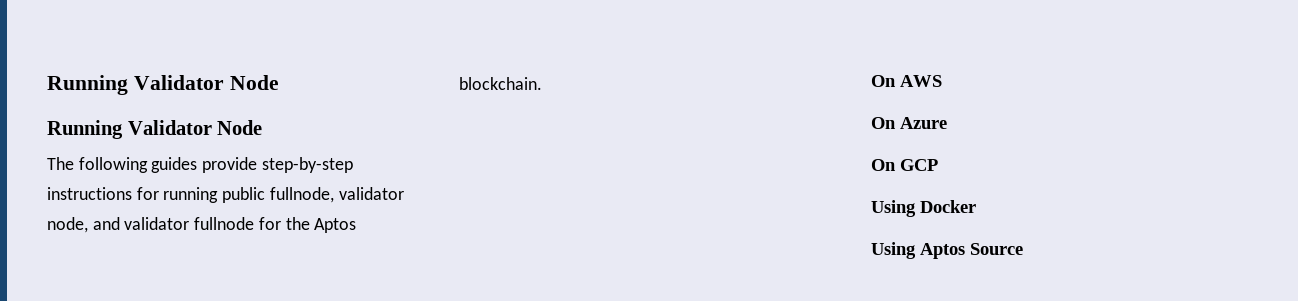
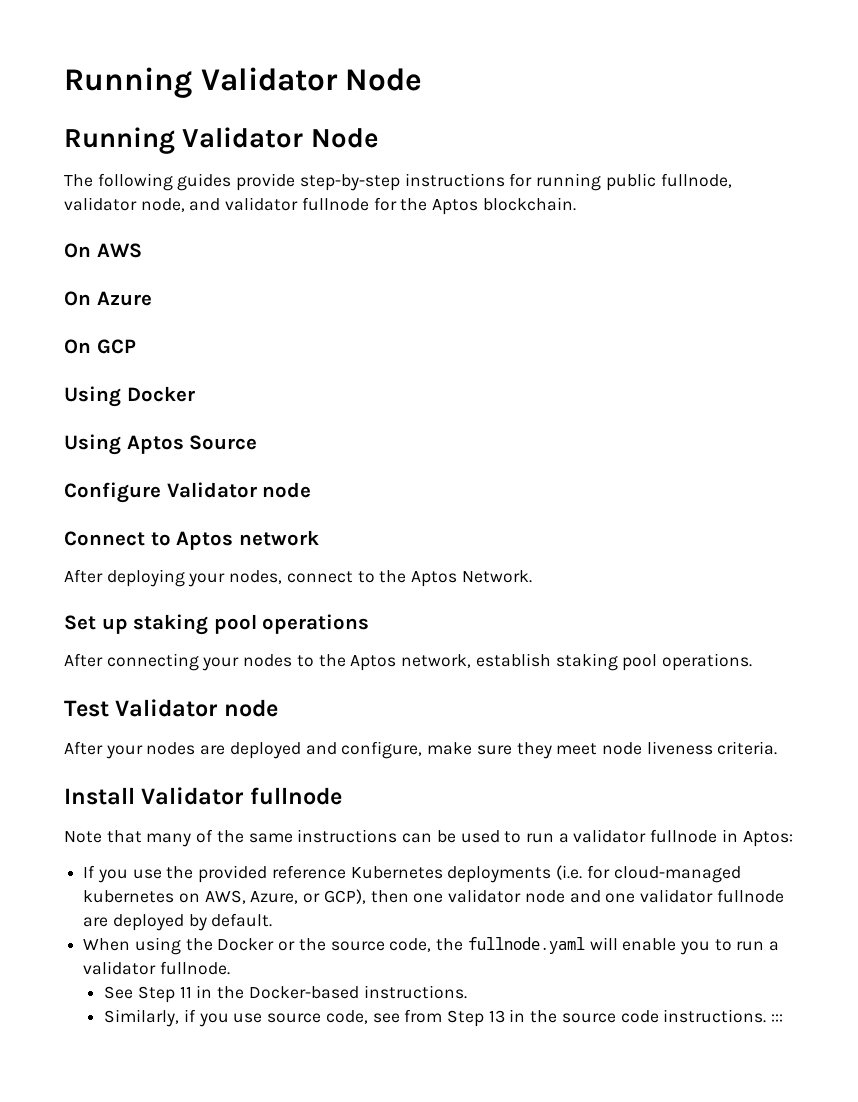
+ Configure Validator node
+ Connect to Aptos network
+ After deploying your nodes, connect to the Aptos Network.
+ Set up staking pool operations
+ After connecting your nodes to the Aptos network, establish staking pool operations.
+ Test Validator node
+ After your nodes are deployed and configure, make sure they meet node liveness criteria.
+ Install Validator fullnode
+ Note that many of the same instructions can be used to run a validator fullnode in Aptos:
+ If you use the provided reference Kubernetes deployments (i.e. for cloud-managed kubernetes on AWS, Azure, or GCP), then one validator node and one validator fullnode are deployed by default.
+ When using the Docker or the source code, the fullnode.yaml will enable you to run a validator fullnode.
+ See Step 11 in the Docker-based instructions.
+ Similarly, if you use source code, see from Step 13 in the source code instructions. :::

